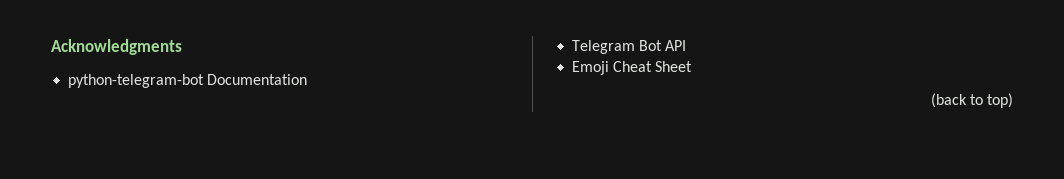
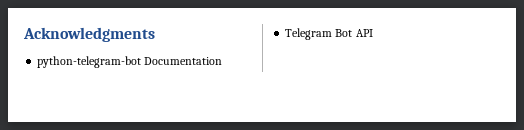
- Emoji Cheat Sheet
- (back to top)

